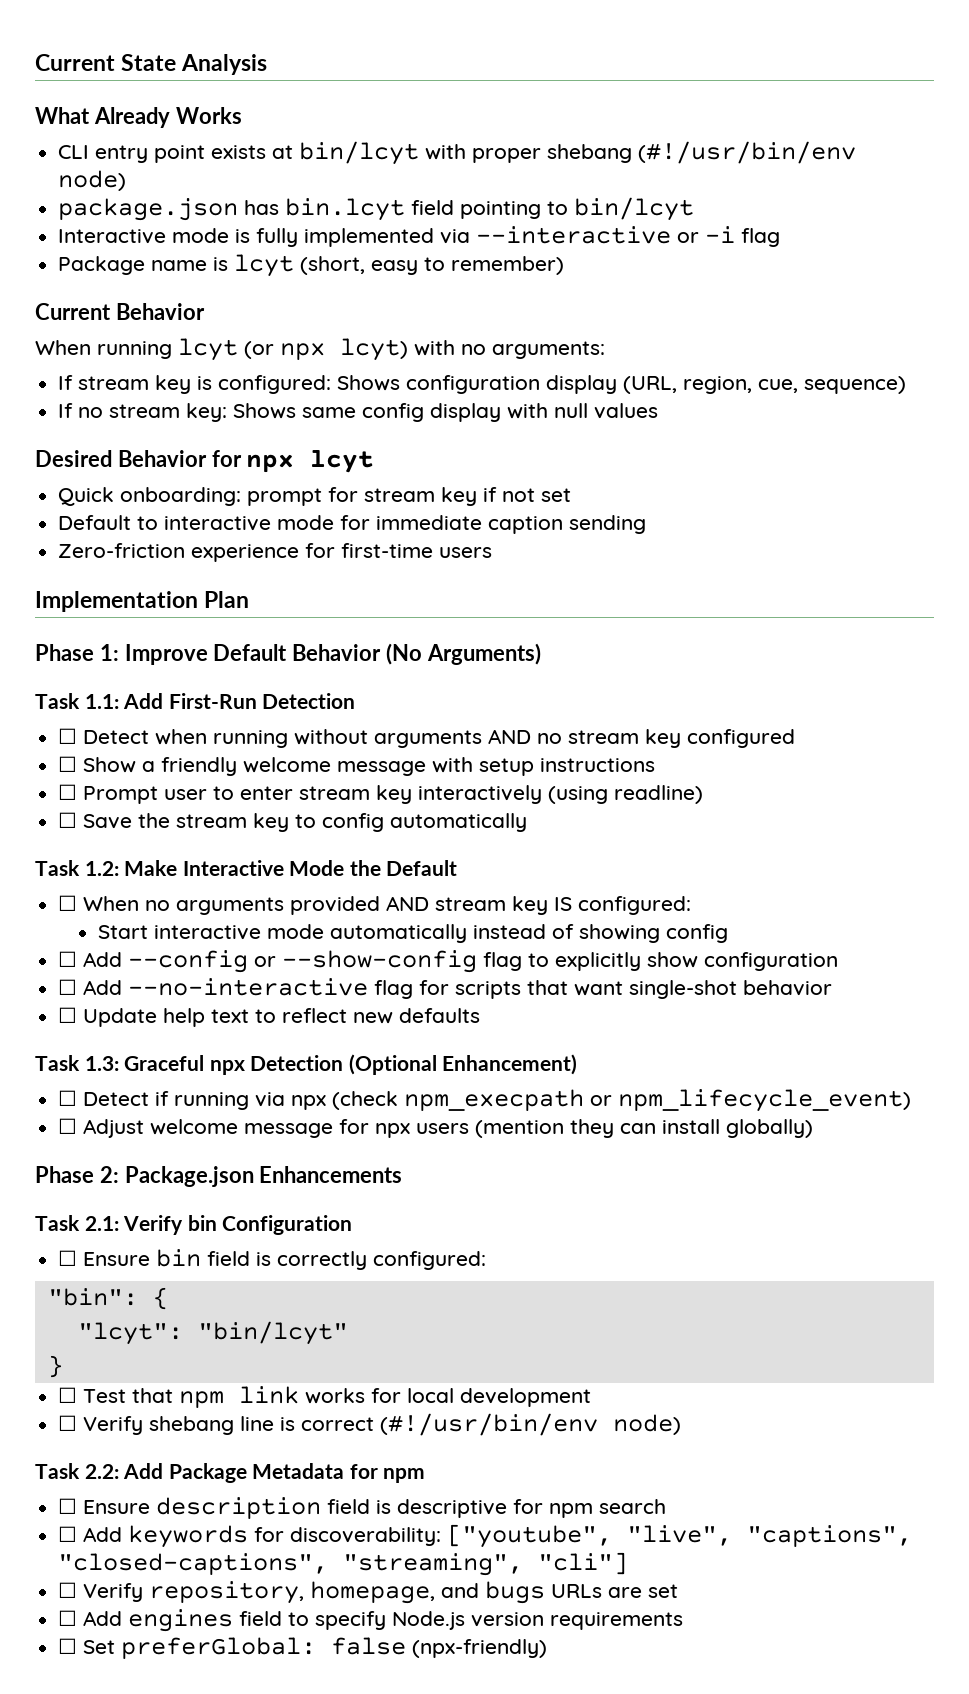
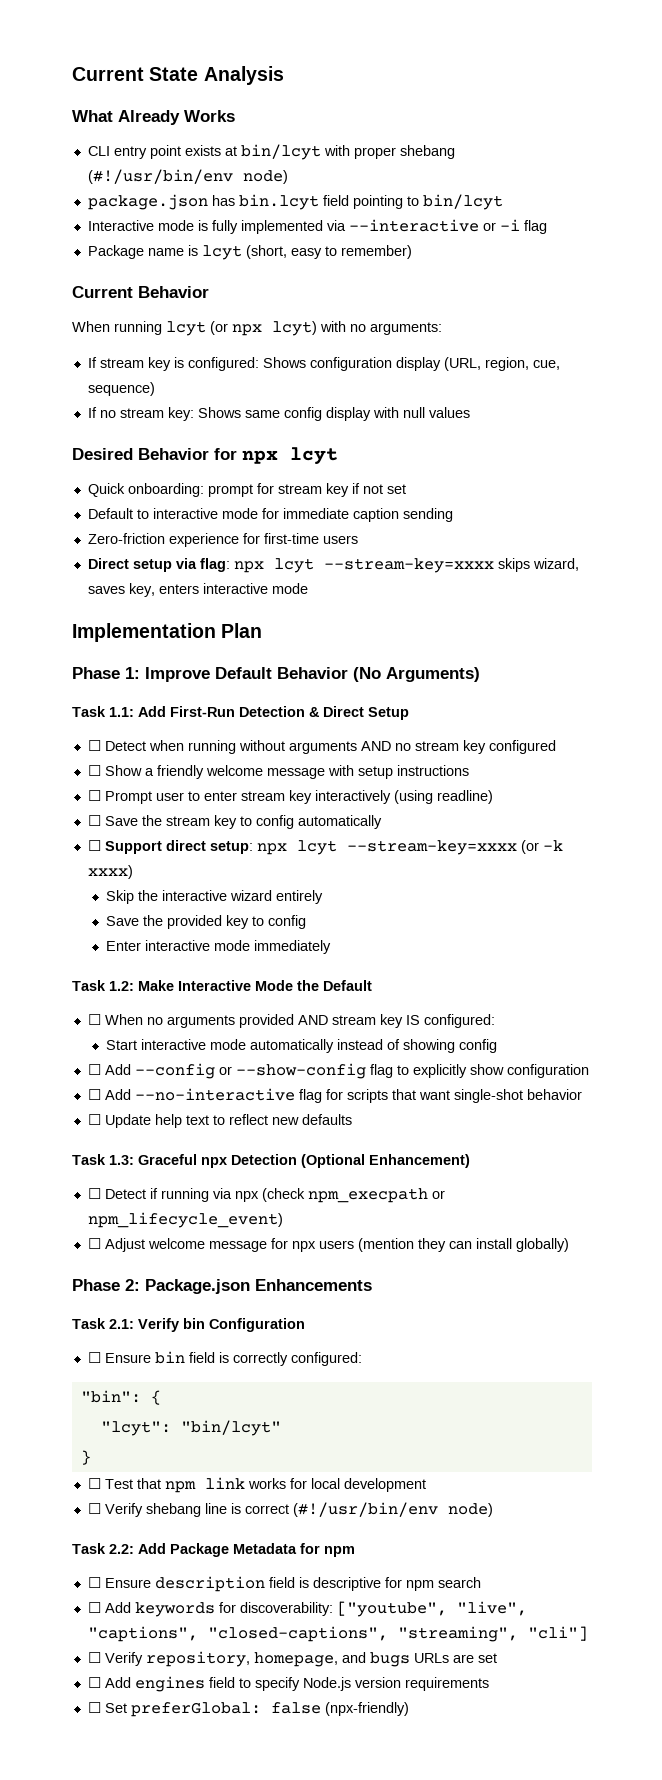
+ Direct setup via flag: npx lcyt --stream-key=xxxx skips wizard, saves key, enters interactive mode
- Task 1.1: Add First-Run Detection
+ Task 1.1: Add First-Run Detection & Direct Setup
+ ☐ Support direct setup: npx lcyt --stream-key=xxxx (or -k xxxx)
+ Skip the interactive wizard entirely
+ Save the provided key to config
+ Enter interactive mode immediately

